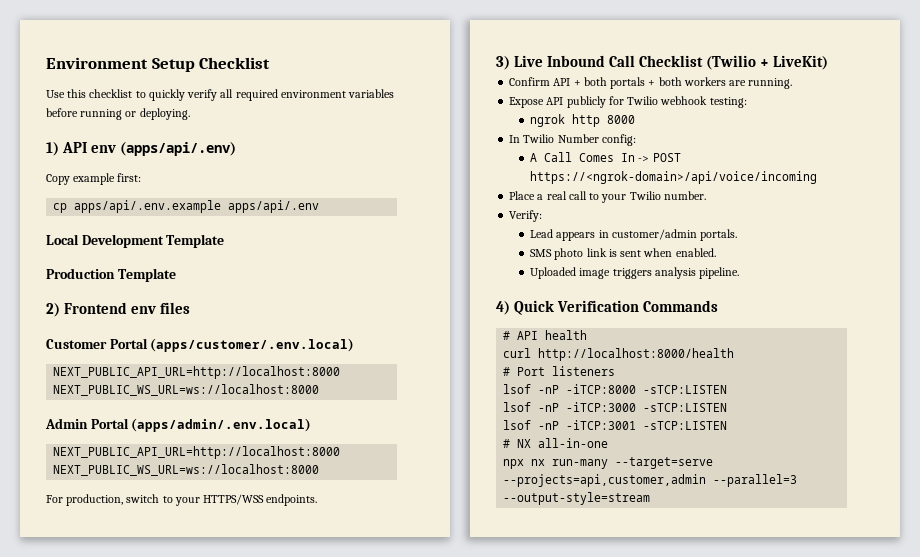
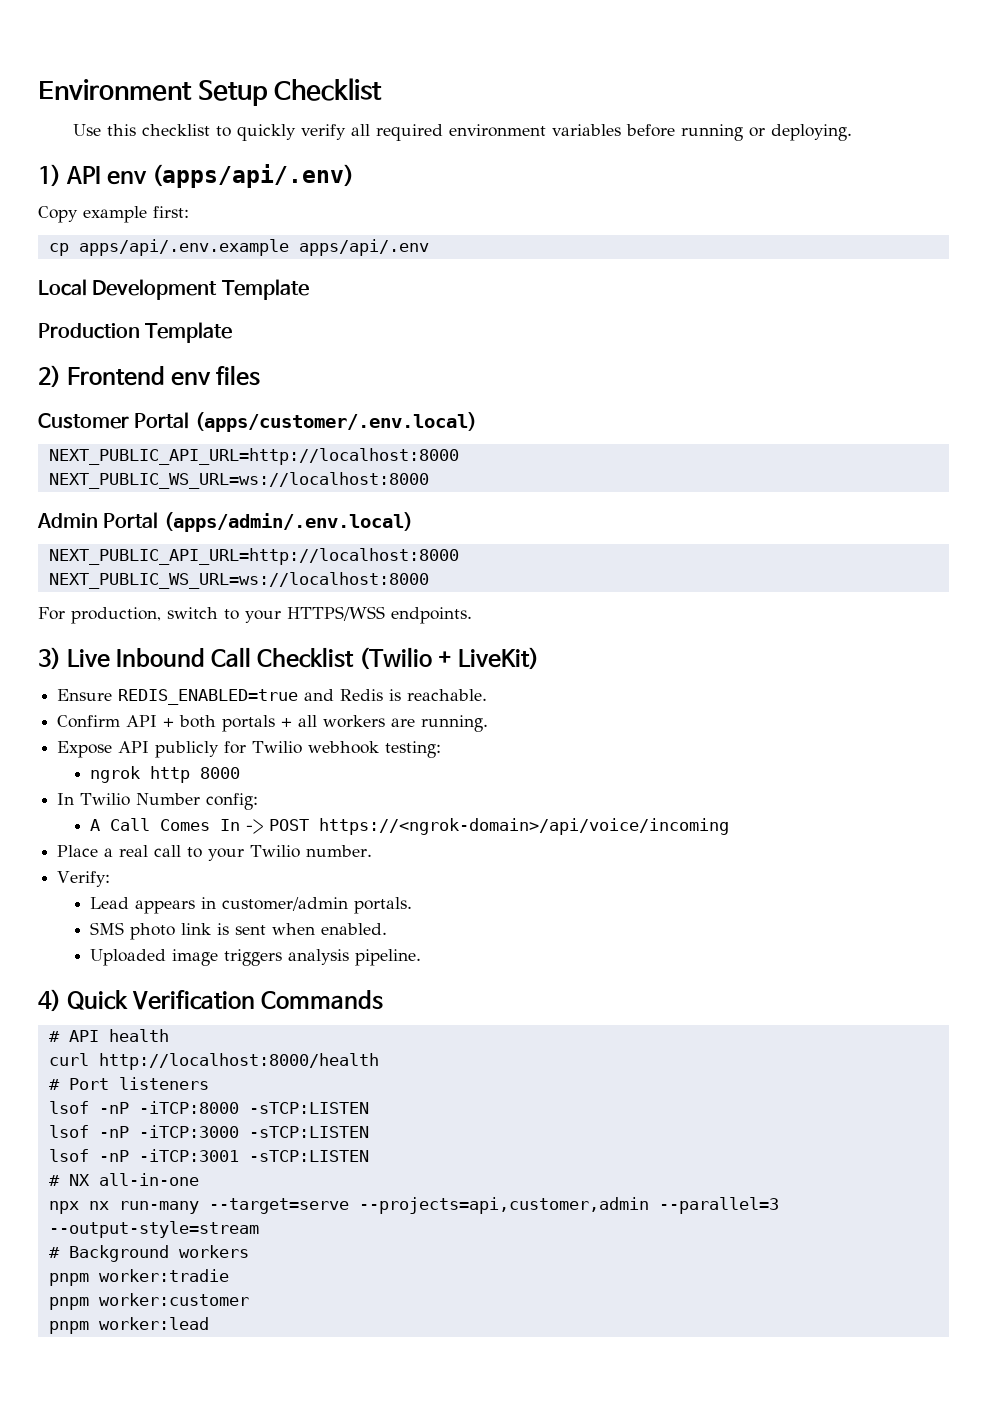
+ Ensure REDIS_ENABLED=true and Redis is reachable.
- Confirm API + both portals + both workers are running.
+ Confirm API + both portals + all workers are running.
+ # Background workers
+ pnpm worker:tradie
+ pnpm worker:customer
+ pnpm worker:lead

